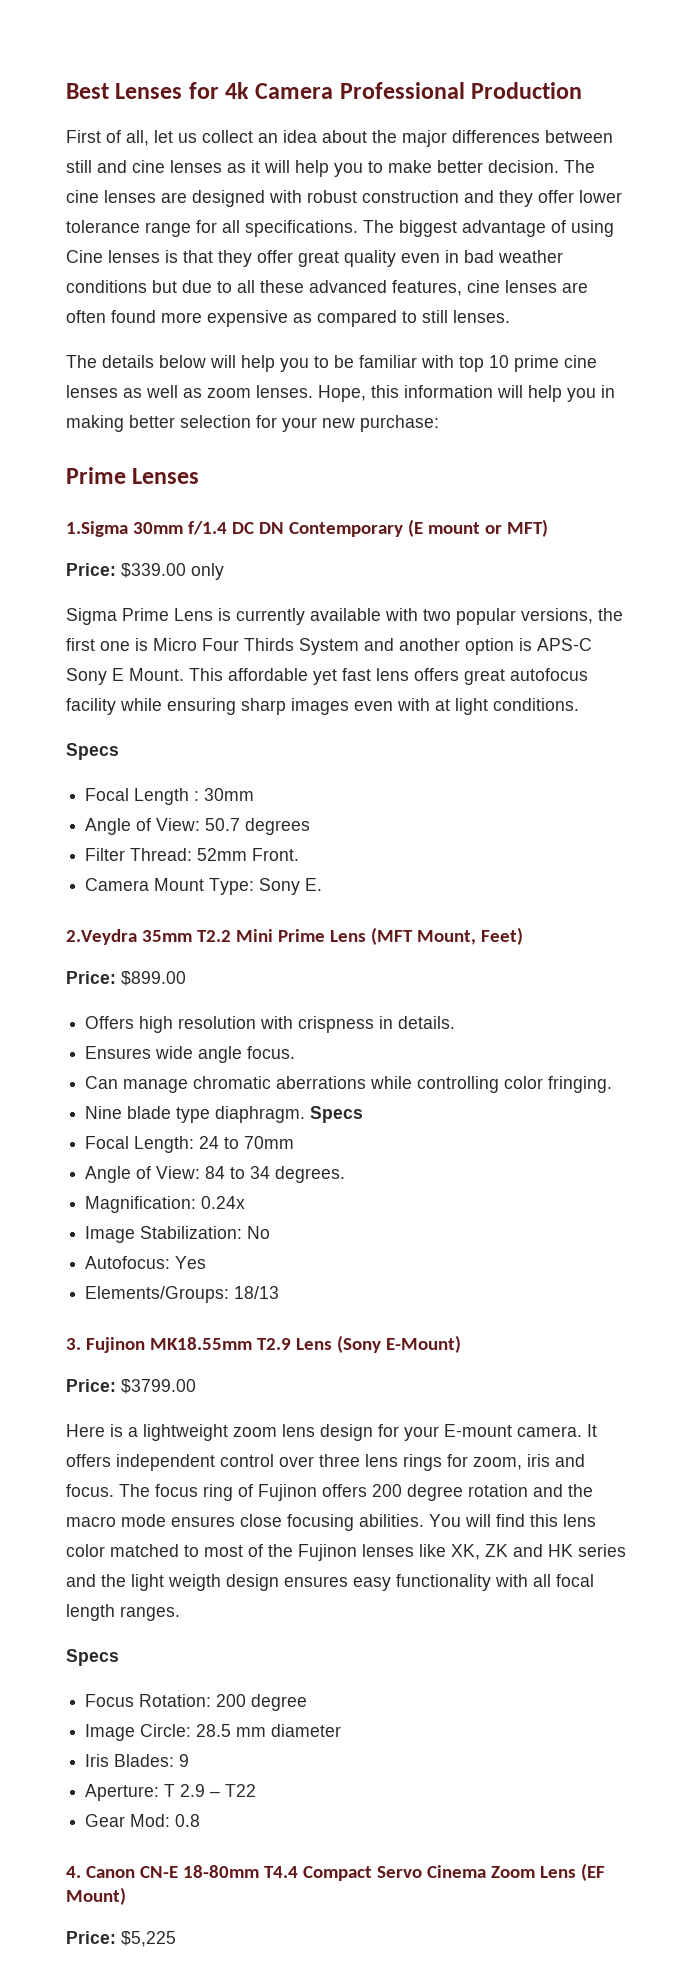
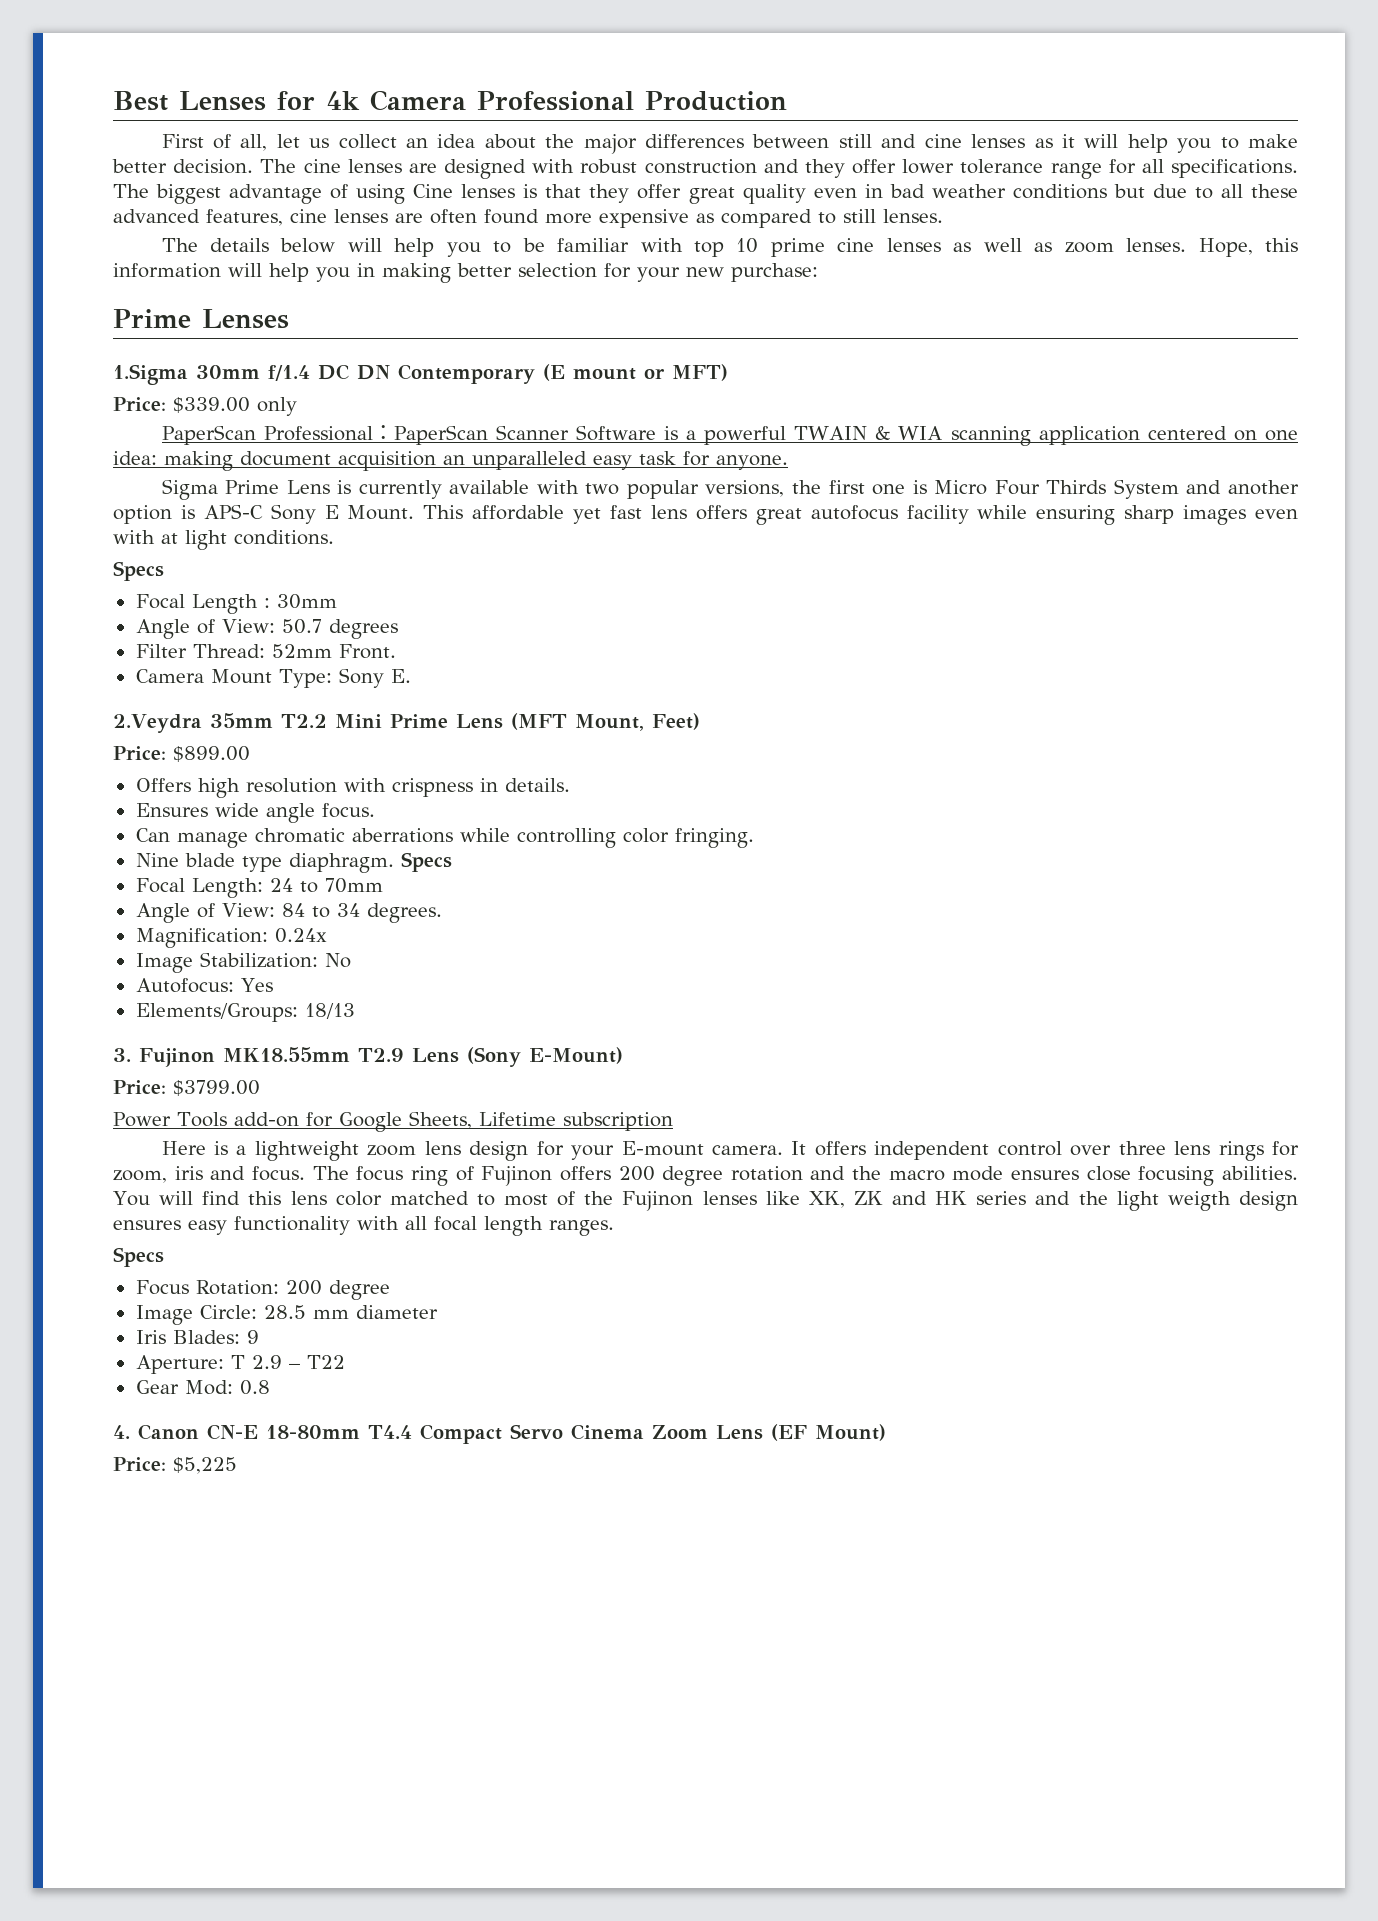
+ PaperScan Professional：PaperScan Scanner Software is a powerful TWAIN & WIA scanning application centered on one idea: making document acquisition an unparalleled easy task for anyone.
+ Power Tools add-on for Google Sheets, Lifetime subscription

